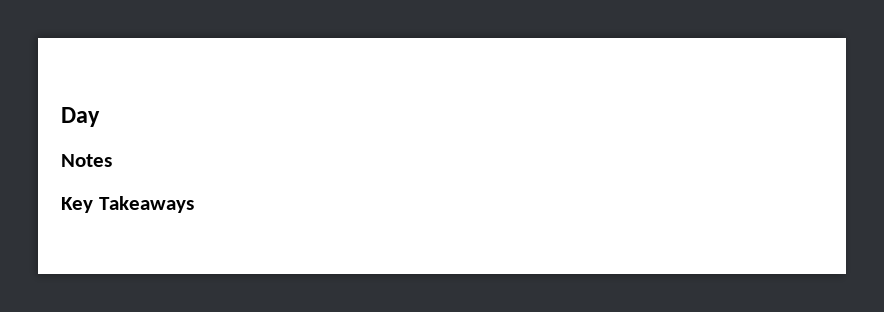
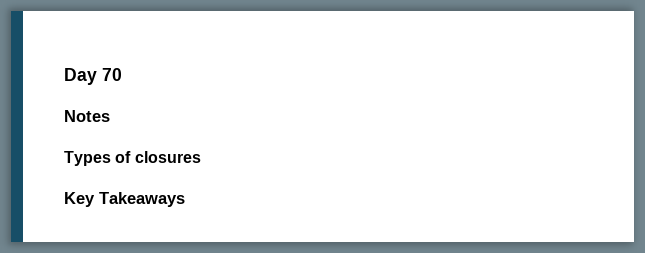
- Day
+ Day 70
+ Types of closures

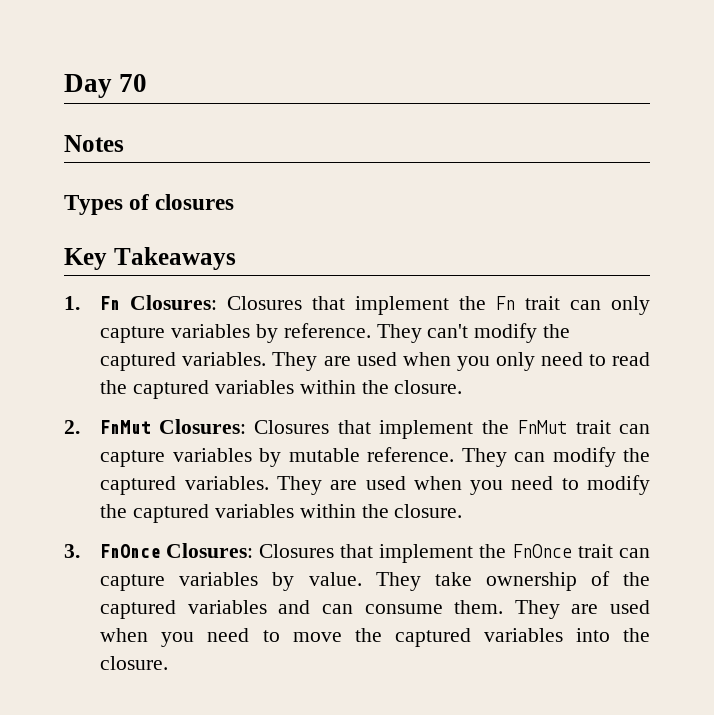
+ 1. Fn Closures: Closures that implement the Fn trait can only capture variables by reference. They can't modify the captured variables. They are used when you only need to read the captured variables within the closure.
+ 2. FnMut Closures: Closures that implement the FnMut trait can capture variables by mutable reference. They can modify the captured variables. They are used when you need to modify the captured variables within the closure.
+ 3. FnOnce Closures: Closures that implement the FnOnce trait can capture variables by value. They take ownership of the captured variables and can consume them. They are used when you need to move the captured variables into the closure.

